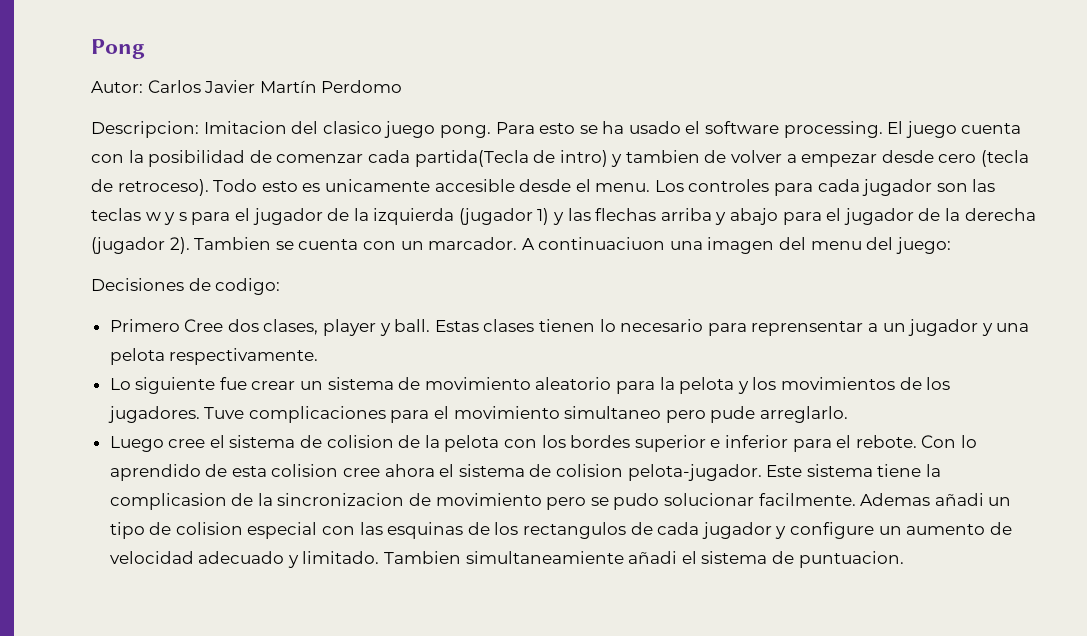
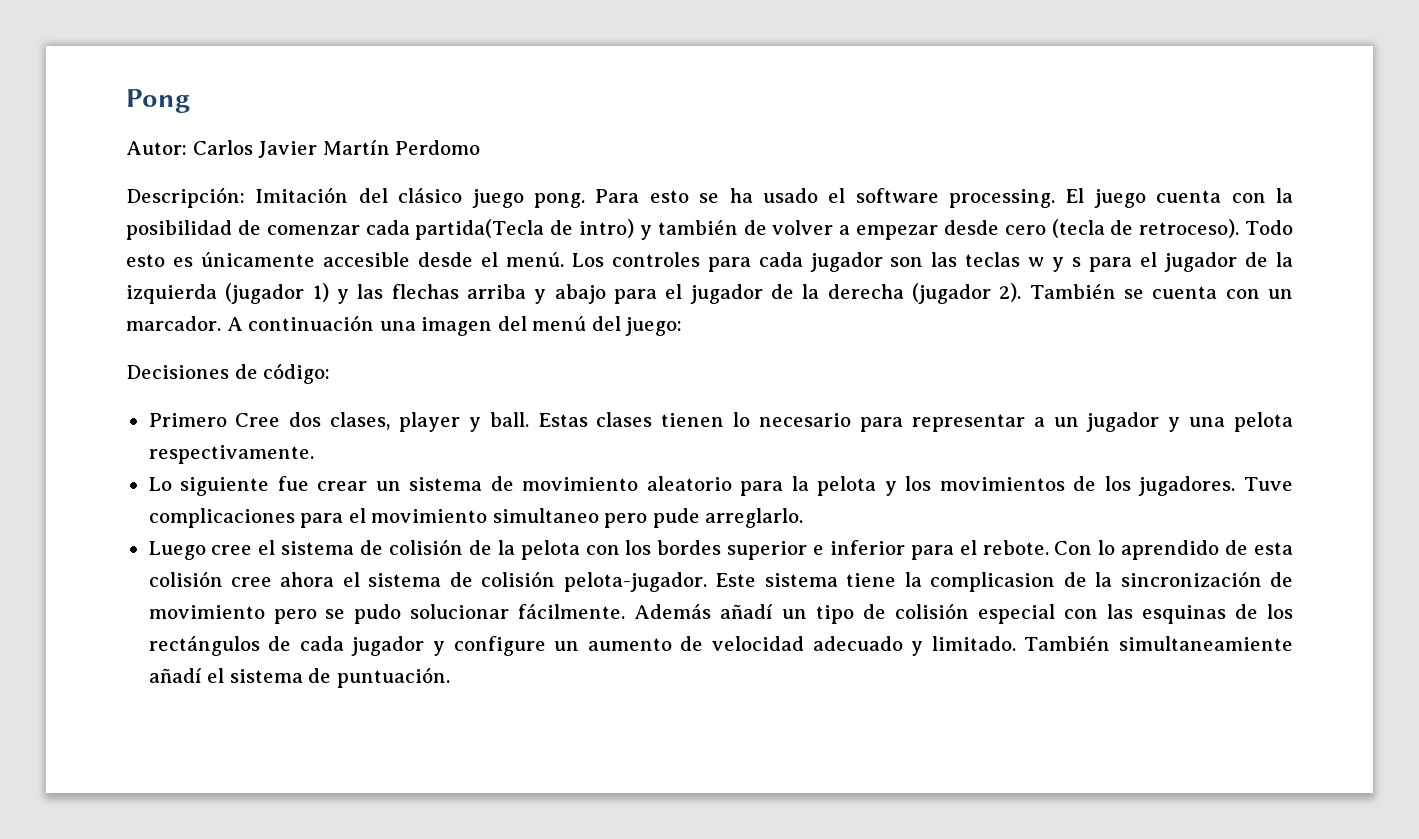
- Descripcion: Imitacion del clasico juego pong.
+ Descripción: Imitación del clásico juego pong.
- El juego cuenta con la posibilidad de comenzar cada partida(Tecla de intro) y tambien de volver a empezar desde cero (tecla de retroceso).
+ El juego cuenta con la posibilidad de comenzar cada partida(Tecla de intro) y también de volver a empezar desde cero (tecla de retroceso).
- Todo esto es unicamente accesible desde el menu.
+ Todo esto es únicamente accesible desde el menú.
- Tambien se cuenta con un marcador.
+ También se cuenta con un marcador.
- A continuaciuon una imagen del menu del juego:
+ A continuación una imagen del menú del juego:
- Decisiones de codigo:
+ Decisiones de código:
- Estas clases tienen lo necesario para reprensentar a un jugador y una pelota respectivamente.
+ Estas clases tienen lo necesario para representar a un jugador y una pelota respectivamente.
- Luego cree el sistema de colision de la pelota con los bordes superior e inferior para el rebote.
+ Luego cree el sistema de colisión de la pelota con los bordes superior e inferior para el rebote.
- Con lo aprendido de esta colision cree ahora el sistema de colision pelota-jugador.
+ Con lo aprendido de esta colisión cree ahora el sistema de colisión pelota-jugador.
- Este sistema tiene la complicasion de la sincronizacion de movimiento pero se pudo solucionar facilmente. Ademas añadi un tipo de colision especial con las esquinas de los rectangulos de cada jugador y configure un aumento de velocidad adecuado y limitado.
+ Este sistema tiene la complicasion de la sincronización de movimiento pero se pudo solucionar fácilmente. Además añadí un tipo de colisión especial con las esquinas de los rectángulos de cada jugador y configure un aumento de velocidad adecuado y limitado.
- Tambien simultaneamiente añadi el sistema de puntuacion.
+ También simultaneamiente añadí el sistema de puntuación.

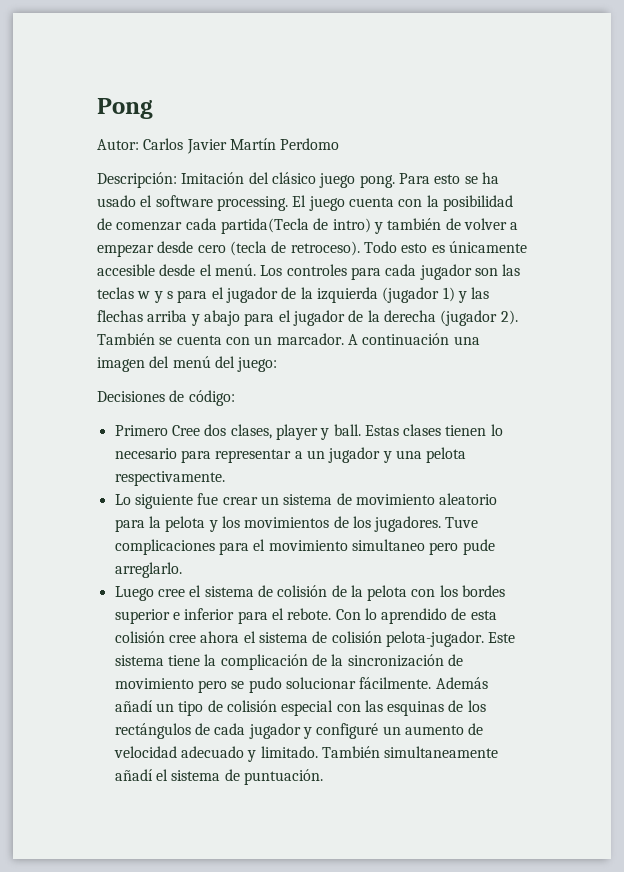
- Este sistema tiene la complicasion de la sincronización de movimiento pero se pudo solucionar fácilmente.
+ Este sistema tiene la complicación de la sincronización de movimiento pero se pudo solucionar fácilmente.
- Además añadí un tipo de colisión especial con las esquinas de los rectángulos de cada jugador y configure un aumento de velocidad adecuado y limitado.
+ Además añadí un tipo de colisión especial con las esquinas de los rectángulos de cada jugador y configuré un aumento de velocidad adecuado y limitado.
- También simultaneamiente añadí el sistema de puntuación.
+ También simultaneamente añadí el sistema de puntuación.

